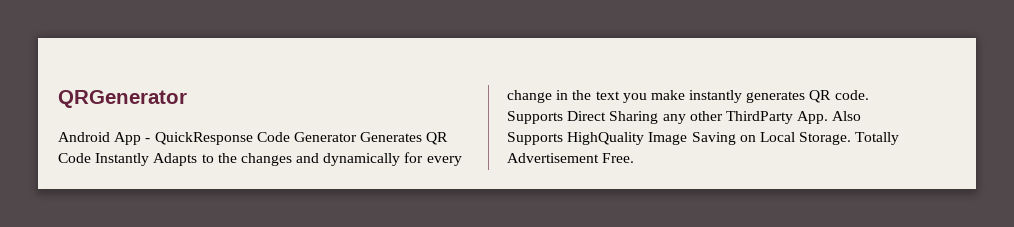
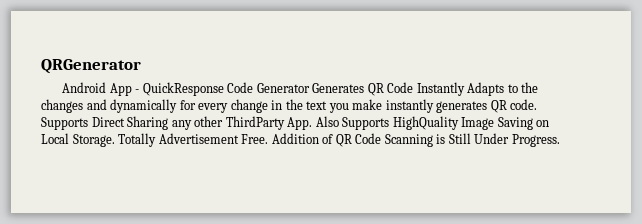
+ Addition of QR Code Scanning is Still Under Progress.

